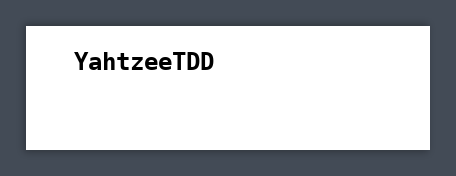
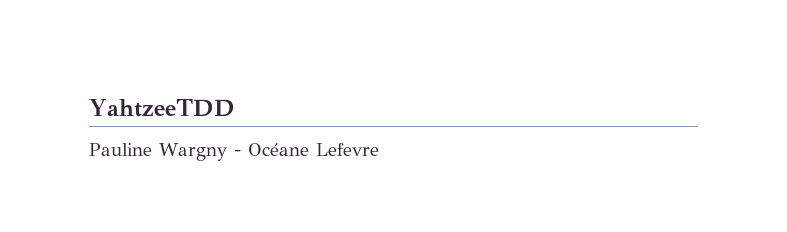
+ Pauline Wargny - Océane Lefevre

